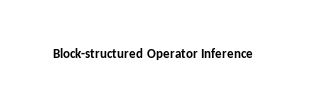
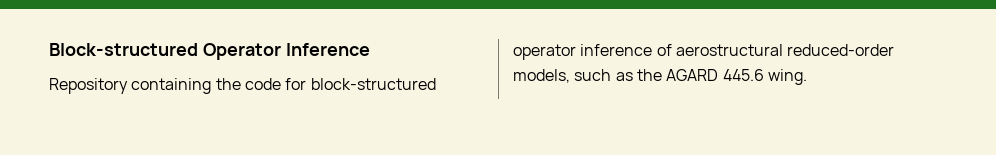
+ Repository containing the code for block-structured operator inference of aerostructural reduced-order models, such as the AGARD 445.6 wing.

